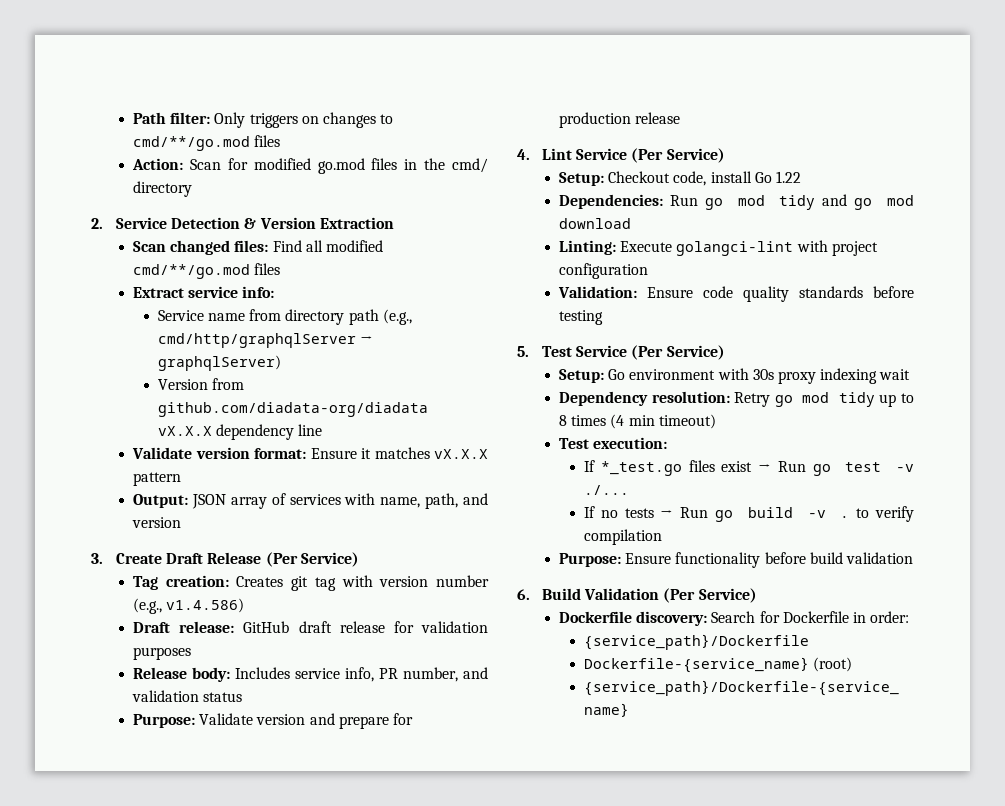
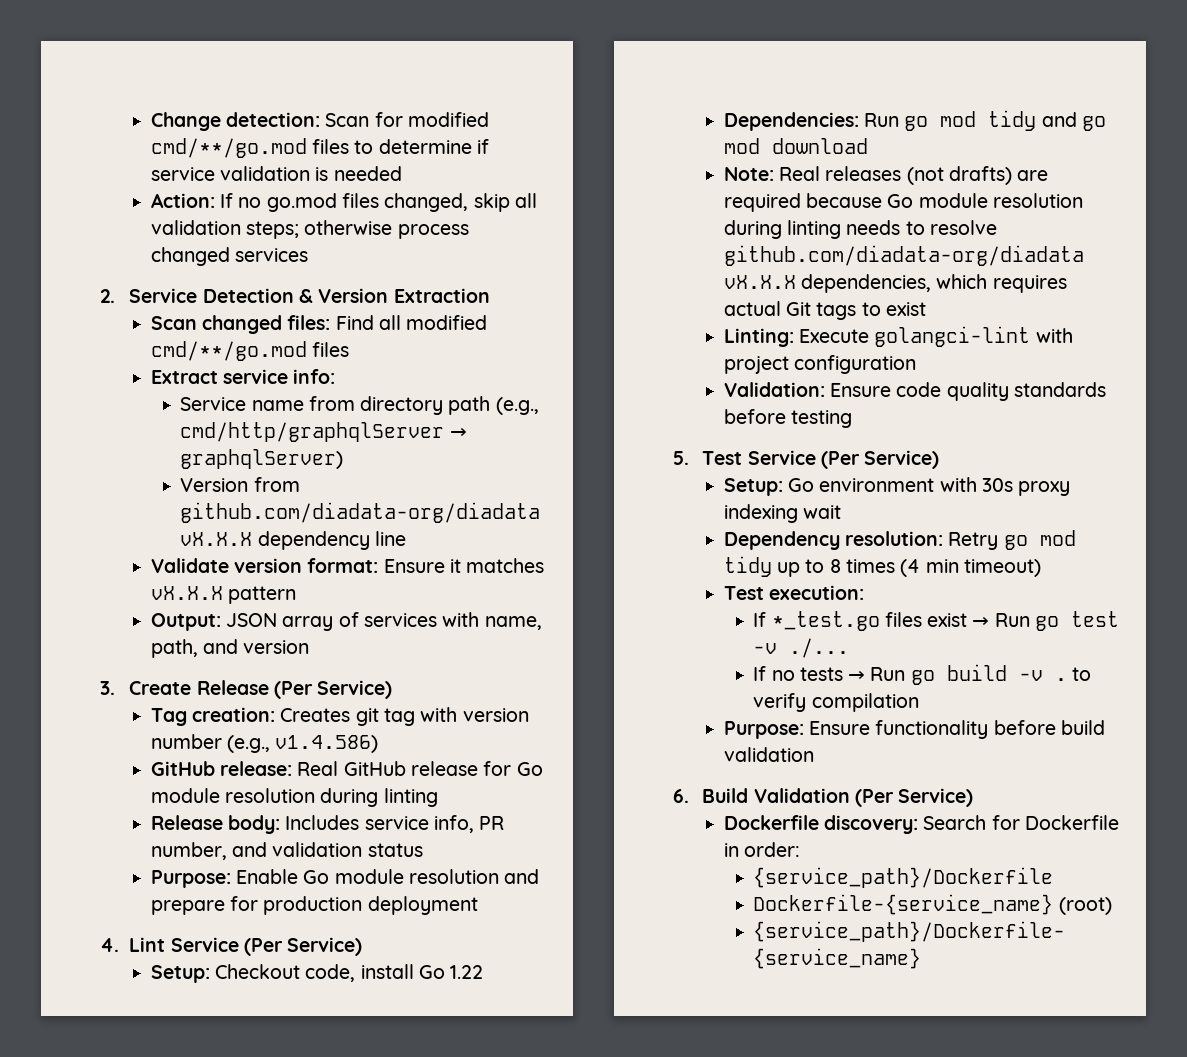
- Path filter: Only triggers on changes to cmd/**/go.mod files
- Action: Scan for modified go.mod files in the cmd/ directory
+ Change detection: Scan for modified cmd/**/go.mod files to determine if service validation is needed
+ Action: If no go.mod files changed, skip all validation steps; otherwise process changed services
- 3. Create Draft Release (Per Service)
+ 3. Create Release (Per Service)
- Draft release: GitHub draft release for validation purposes
+ GitHub release: Real GitHub release for Go module resolution during linting
- Purpose: Validate version and prepare for production release
+ Purpose: Enable Go module resolution and prepare for production deployment
+ Note: Real releases (not drafts) are required because Go module resolution during linting needs to resolve github.com/diadata-org/diadata vX.X.X dependencies, which requires actual Git tags to exist

